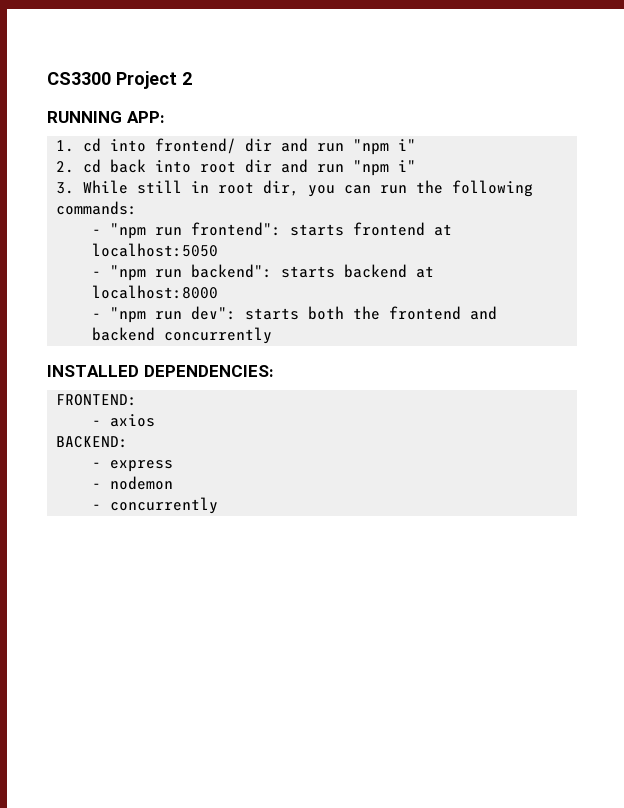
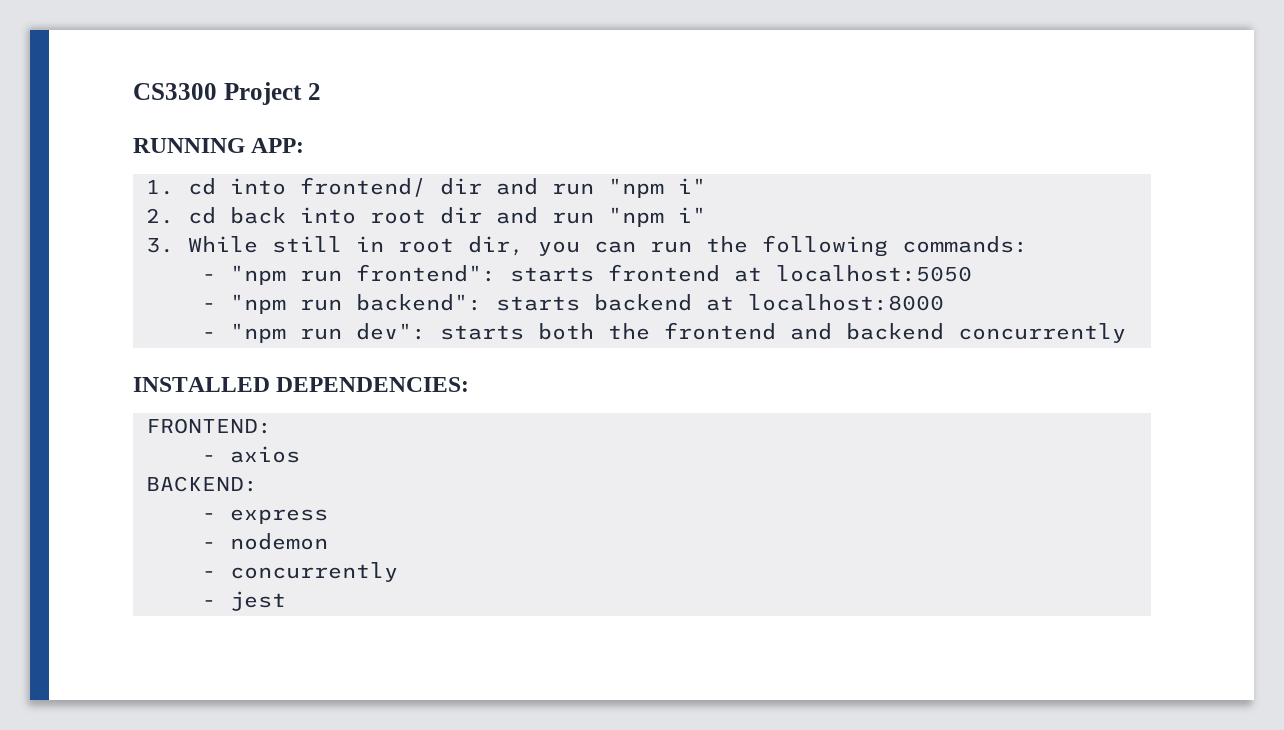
+ - jest

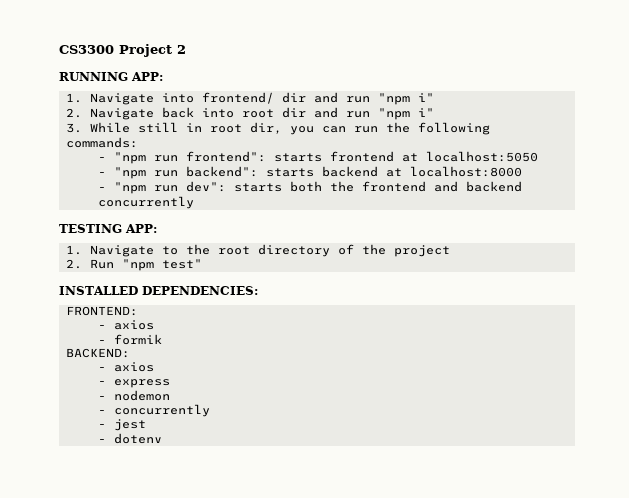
- 1. cd into frontend/ dir and run "npm i"
+ 1. Navigate into frontend/ dir and run "npm i"
- 2. cd back into root dir and run "npm i"
+ 2. Navigate back into root dir and run "npm i"
+ TESTING APP:
+ 1. Navigate to the root directory of the project
+ 2. Run "npm test"
+ - formik
  BACKEND:
+ - axios
+ - dotenv

